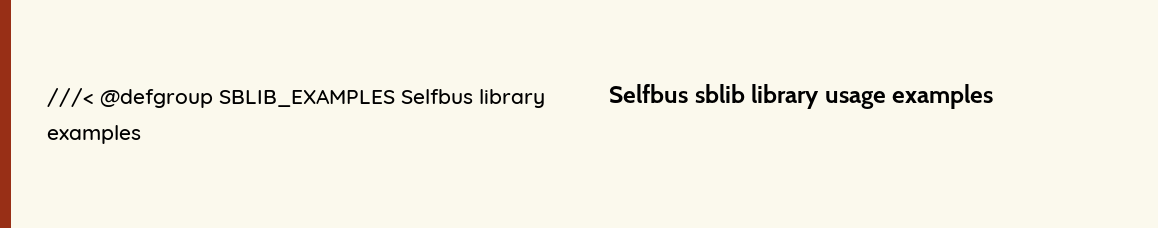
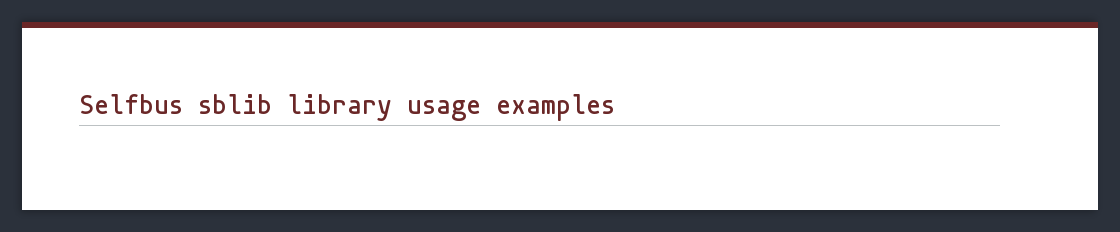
- ///< @defgroup SBLIB_EXAMPLES Selfbus library examples

